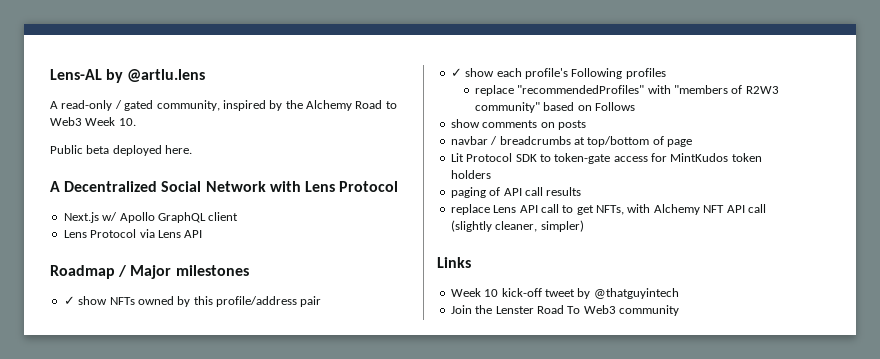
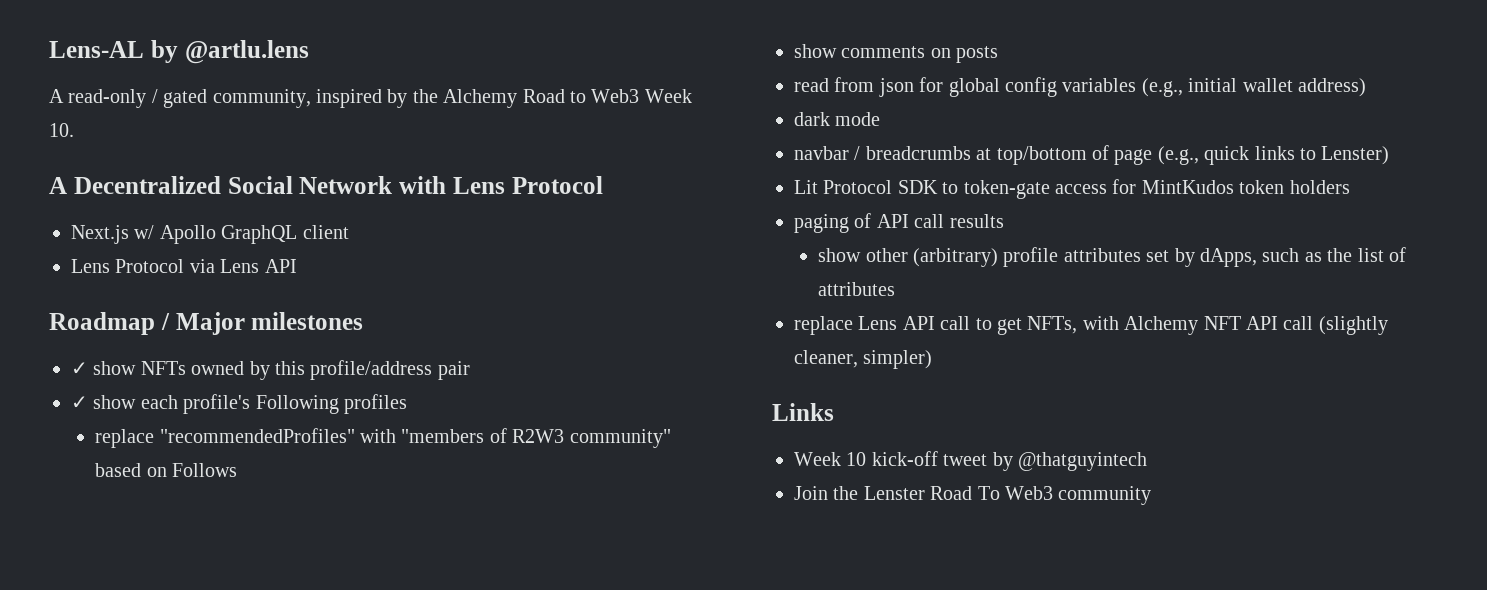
- Public beta deployed here.
+ read from json for global config variables (e.g., initial wallet address)
+ dark mode
- navbar / breadcrumbs at top/bottom of page
+ navbar / breadcrumbs at top/bottom of page (e.g., quick links to Lenster)
+ show other (arbitrary) profile attributes set by dApps, such as the list of attributes

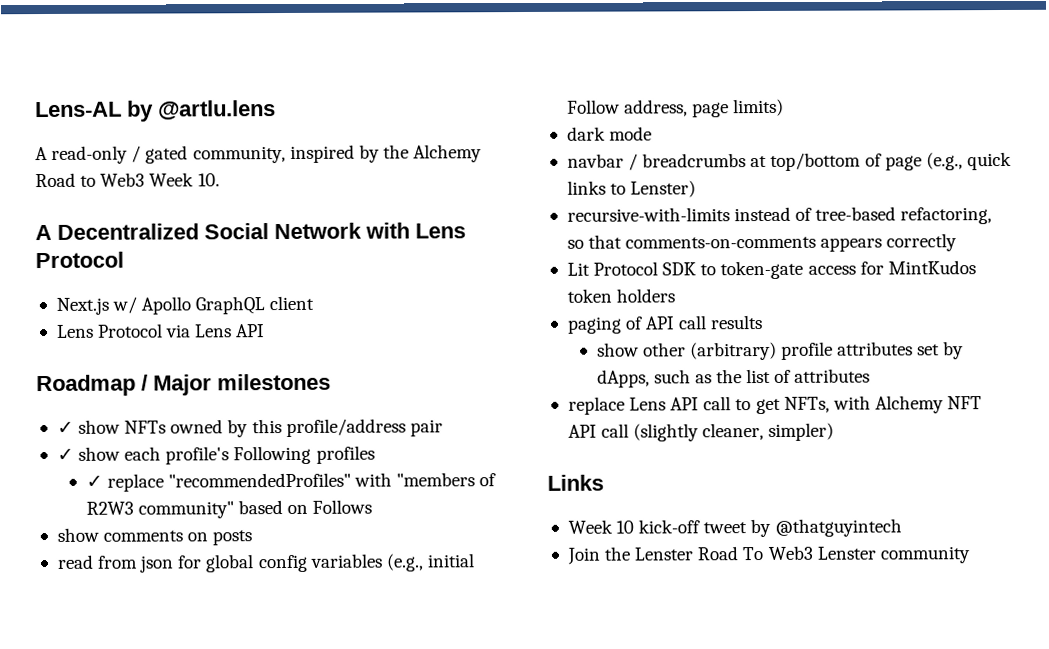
- replace "recommendedProfiles" with "members of R2W3 community" based on Follows
+ ✓ replace "recommendedProfiles" with "members of R2W3 community" based on Follows
- read from json for global config variables (e.g., initial wallet address)
+ read from json for global config variables (e.g., initial Follow address, page limits)
+ recursive-with-limits instead of tree-based refactoring, so that comments-on-comments appears correctly
- Join the Lenster Road To Web3 community
+ Join the Lenster Road To Web3 Lenster community

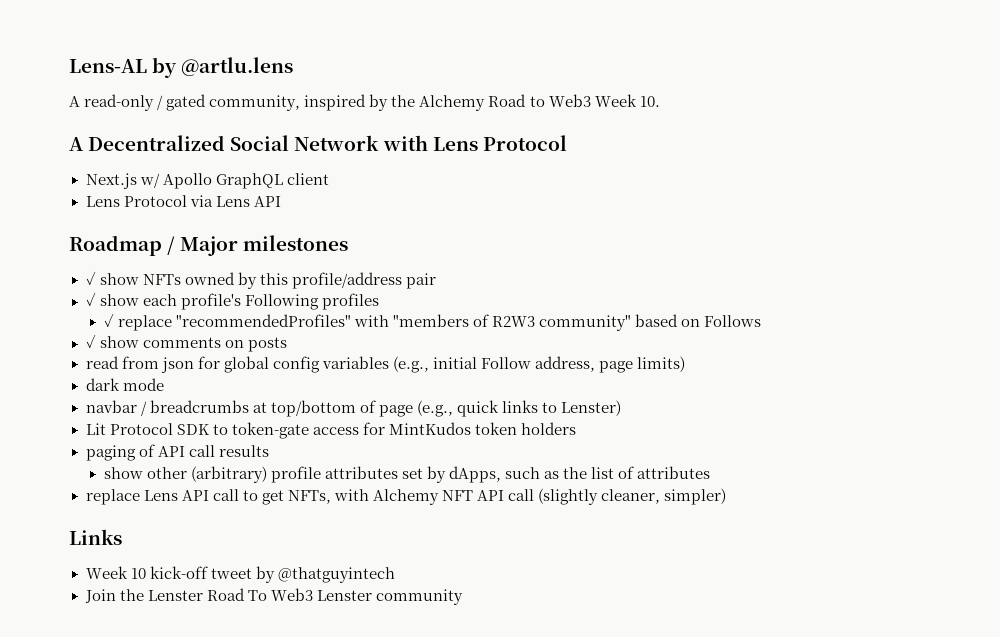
- show comments on posts
+ ✓ show comments on posts
- recursive-with-limits instead of tree-based refactoring, so that comments-on-comments appears correctly

